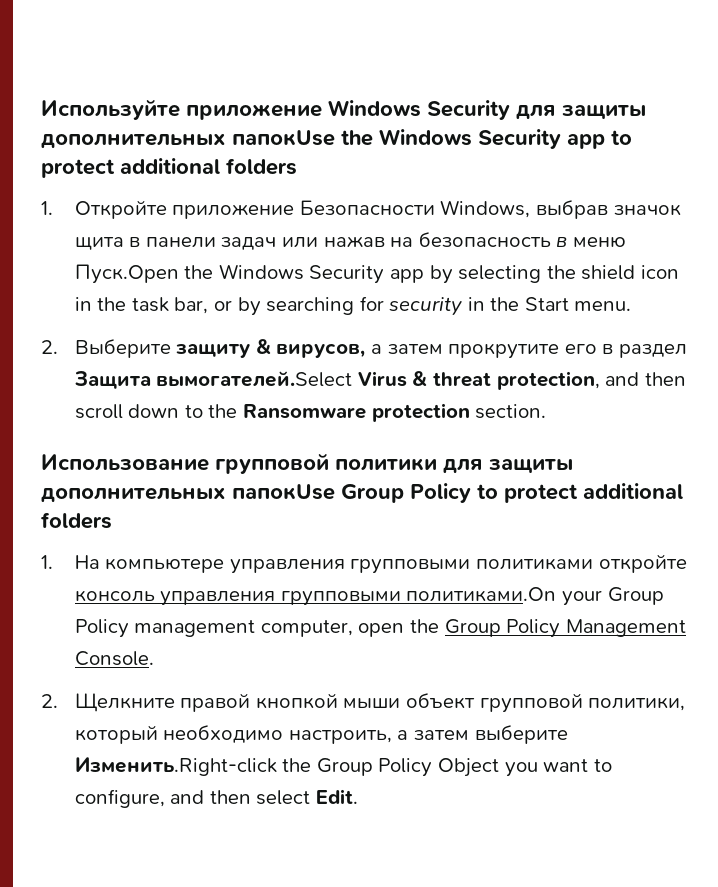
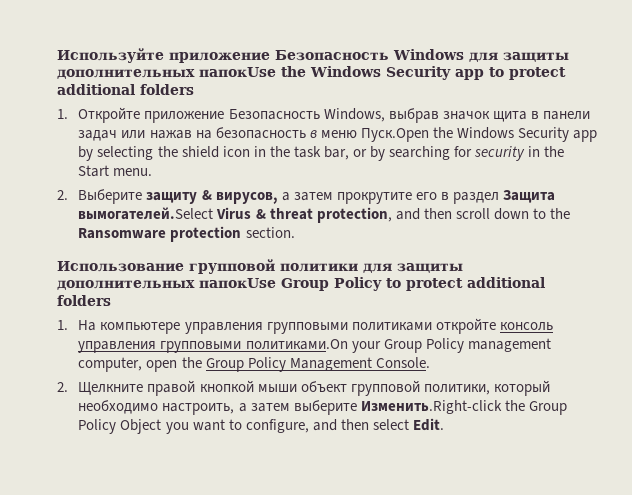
- Используйте приложение Windows Security для защиты дополнительных папокUse the Windows Security app to protect additional folders
+ Используйте приложение Безопасность Windows для защиты дополнительных папокUse the Windows Security app to protect additional folders
- 1. Откройте приложение Безопасности Windows, выбрав значок щита в панели задач или нажав на безопасность в меню Пуск.Open the Windows Security app by selecting the shield icon in the task bar, or by searching for security in the Start menu.
+ 1. Откройте приложение Безопасность Windows, выбрав значок щита в панели задач или нажав на безопасность в меню Пуск.Open the Windows Security app by selecting the shield icon in the task bar, or by searching for security in the Start menu.

